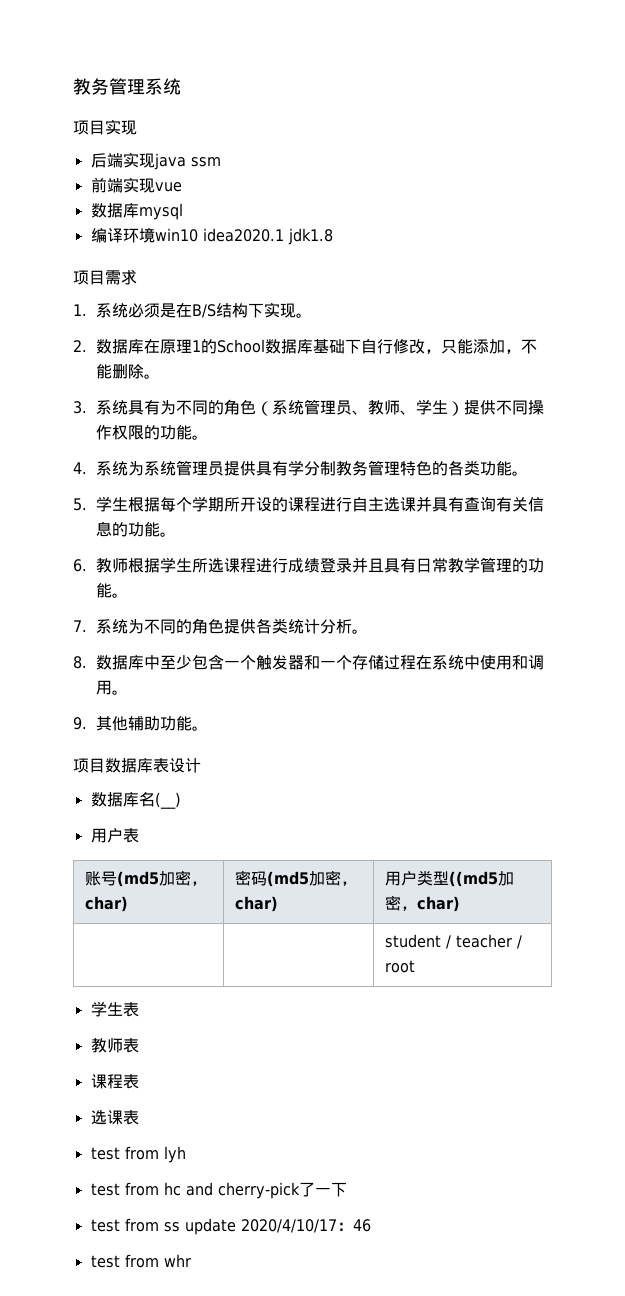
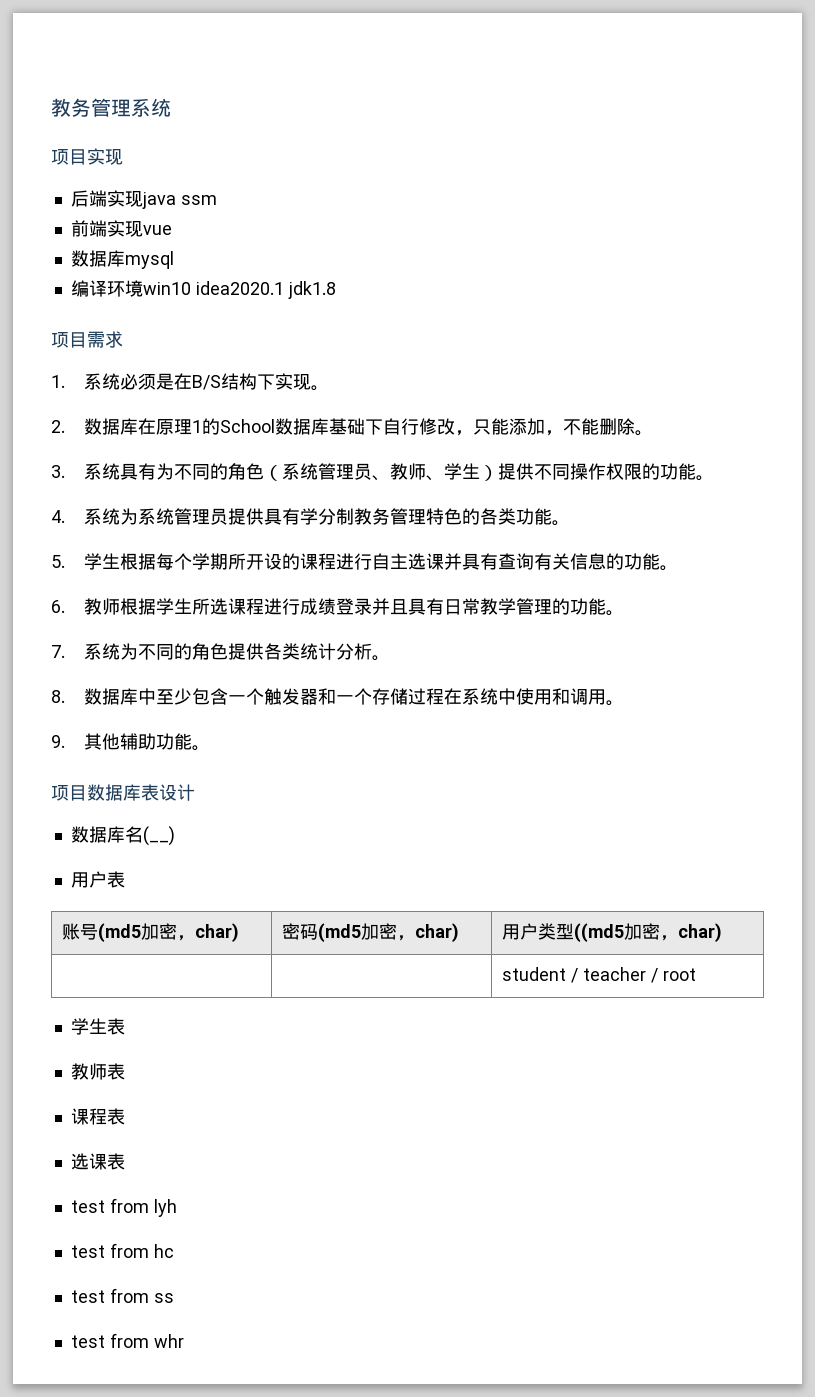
- test from hc and cherry-pick了一下
+ test from hc
- test from ss update 2020/4/10/17：46
+ test from ss

